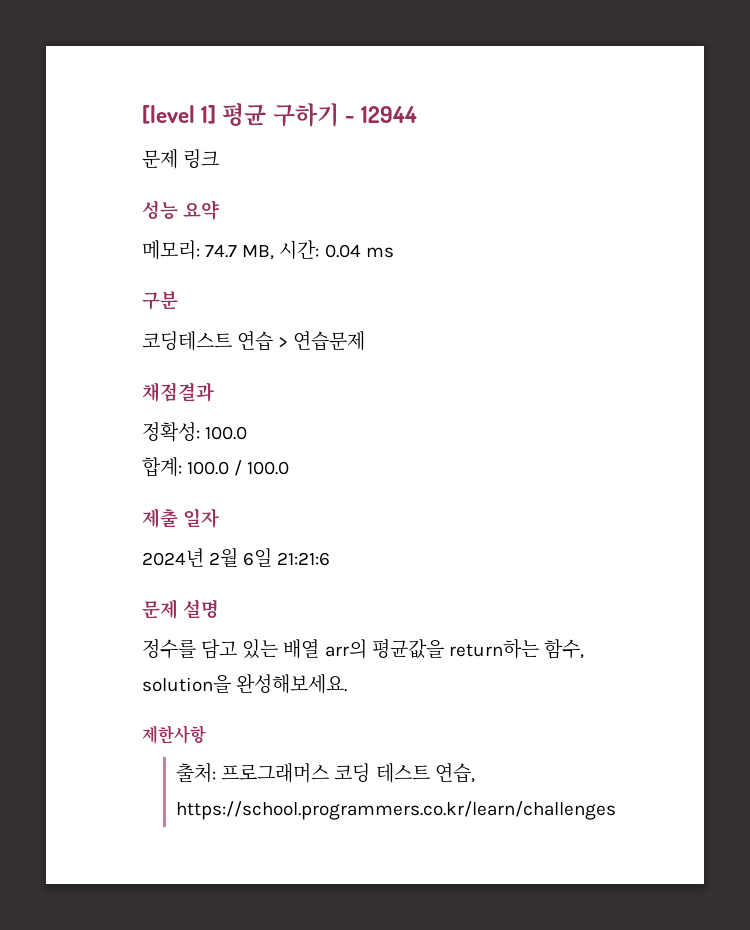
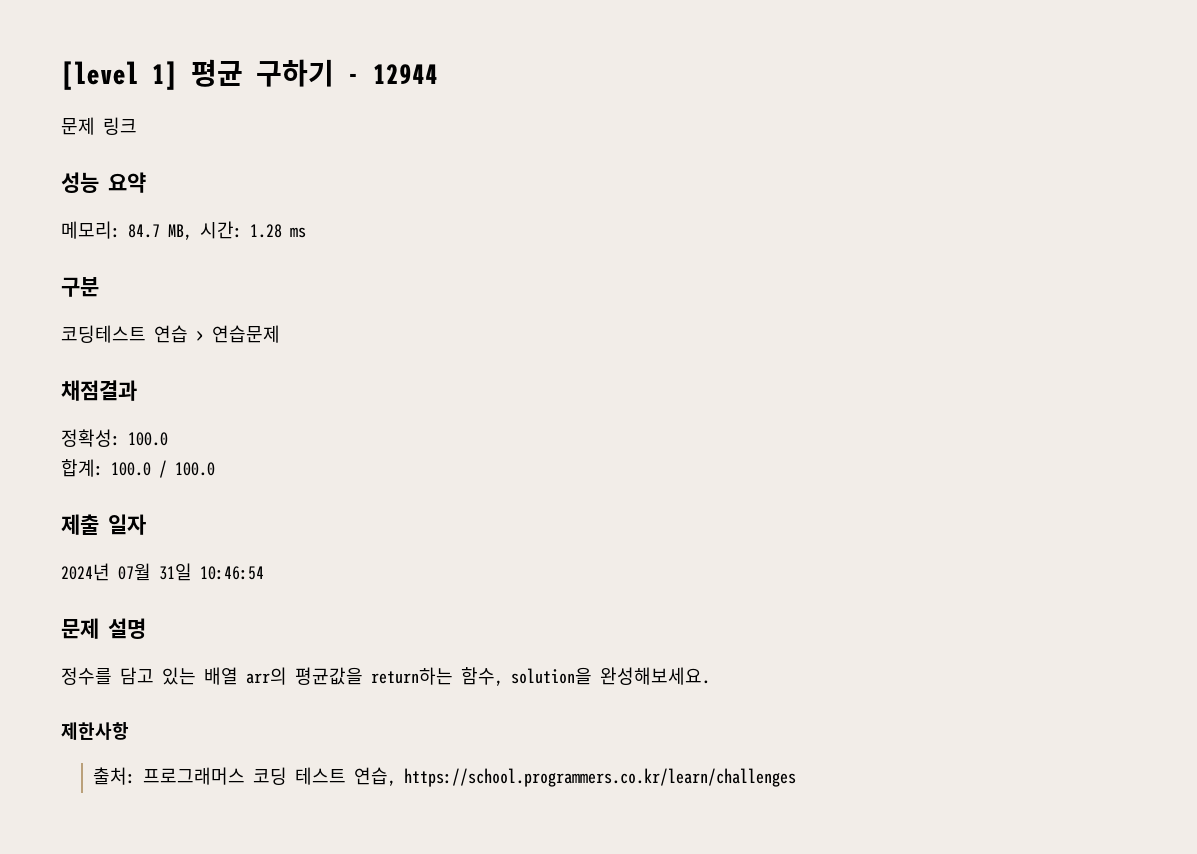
- 메모리: 74.7 MB, 시간: 0.04 ms
+ 메모리: 84.7 MB, 시간: 1.28 ms
- 2024년 2월 6일 21:21:6
+ 2024년 07월 31일 10:46:54

